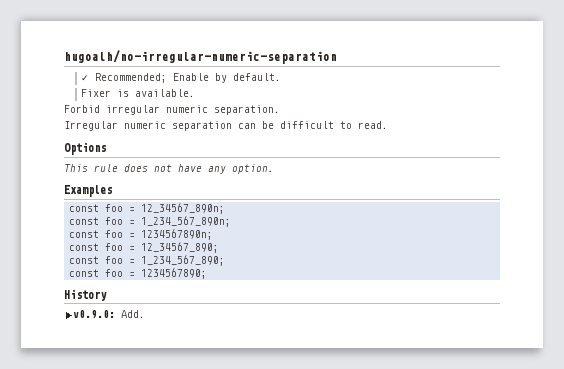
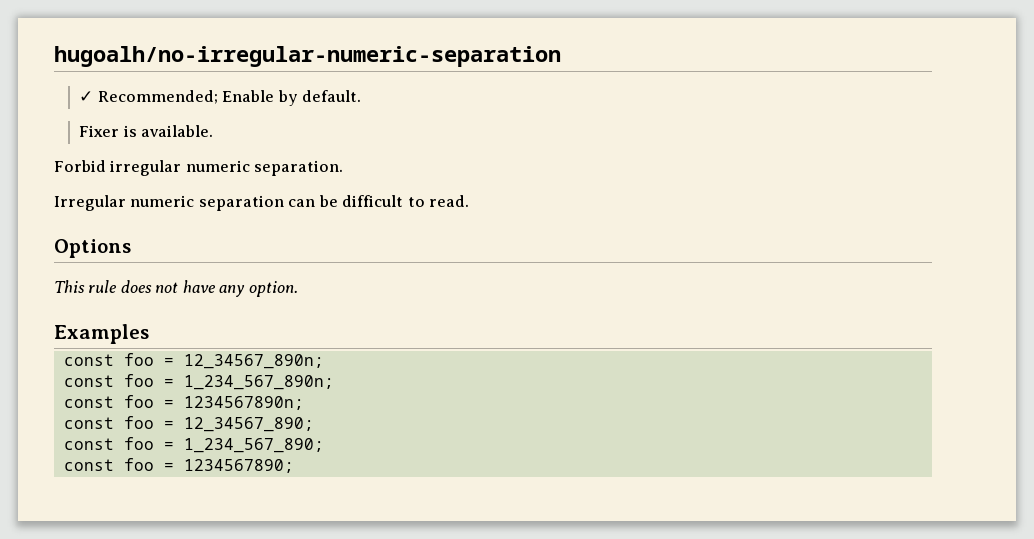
- History
- v0.9.0: Add.

